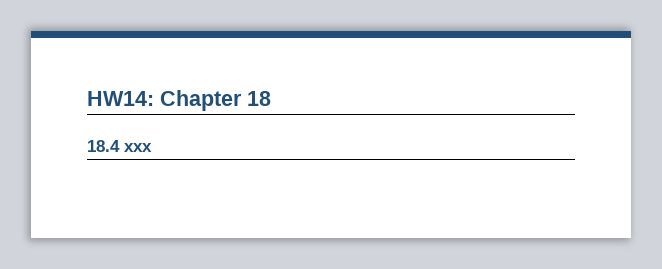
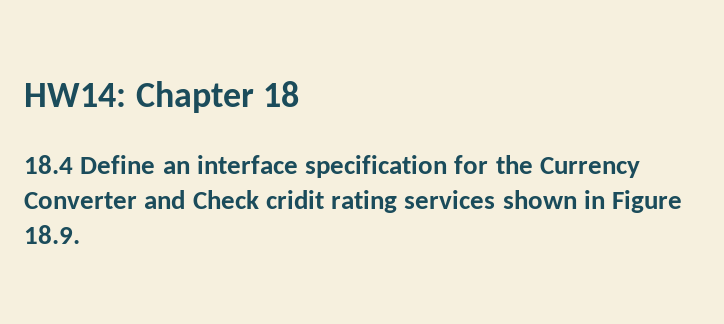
- 18.4 xxx
+ 18.4 Define an interface specification for the Currency Converter and Check cridit rating services shown in Figure 18.9.

